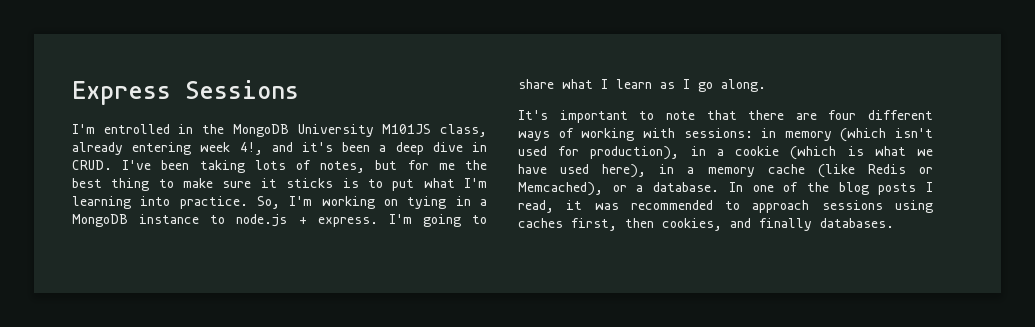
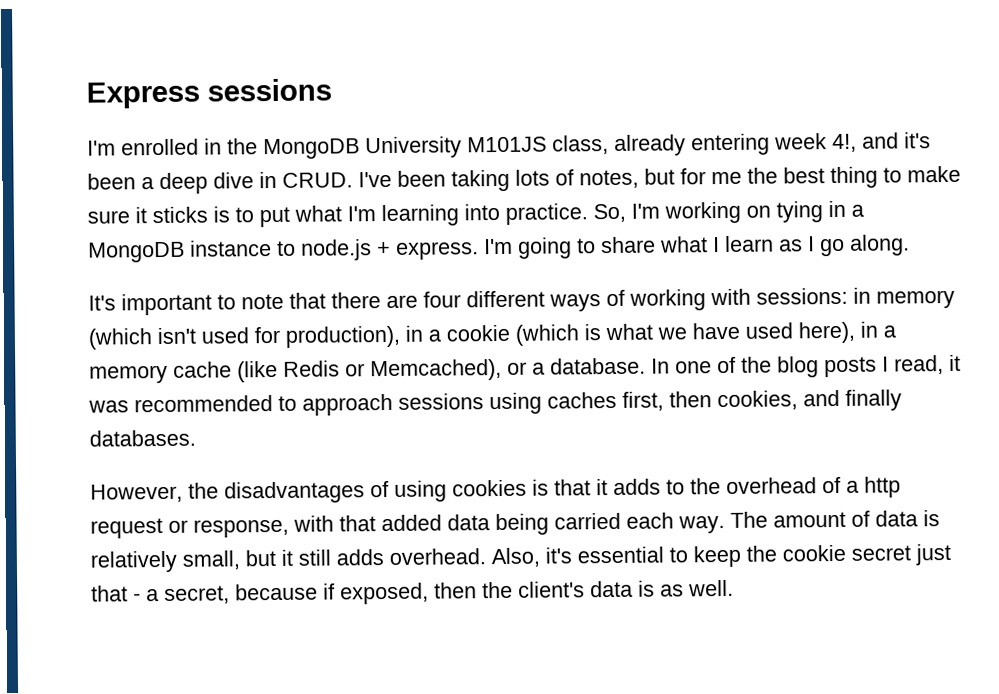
- Express Sessions
- I'm entrolled in the MongoDB University M101JS class, already entering week 4!, and it's been a deep dive in CRUD.
+ Express sessions
+ I'm enrolled in the MongoDB University M101JS class, already entering week 4!, and it's been a deep dive in CRUD.
+ However, the disadvantages of using cookies is that it adds to the overhead of a http request or response, with that added data being carried each way. The amount of data is relatively small, but it still adds overhead. Also, it's essential to keep the cookie secret just that - a secret, because if exposed, then the client's data is as well.

